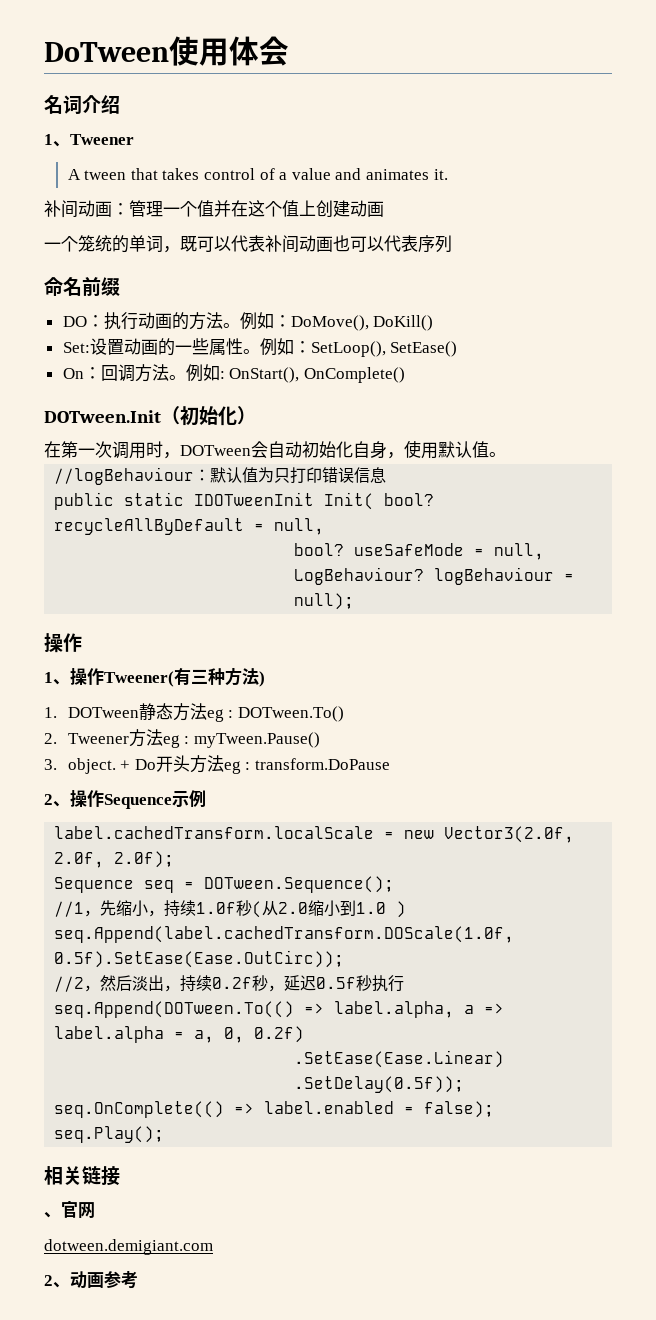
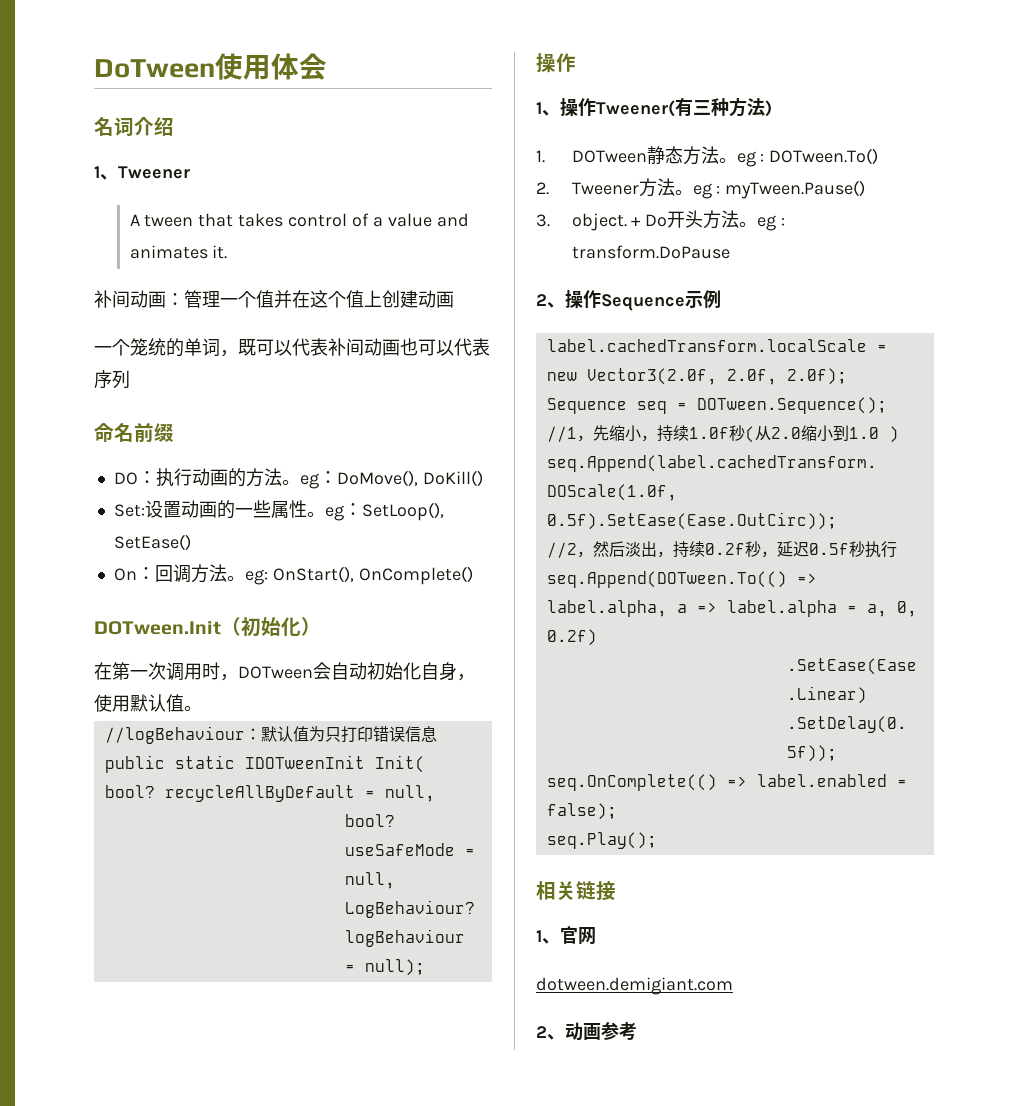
- DO：执行动画的方法。例如：DoMove(), DoKill()
+ DO：执行动画的方法。eg：DoMove(), DoKill()
- Set:设置动画的一些属性。例如：SetLoop(), SetEase()
+ Set:设置动画的一些属性。eg：SetLoop(), SetEase()
- On：回调方法。例如: OnStart(), OnComplete()
+ On：回调方法。eg: OnStart(), OnComplete()
- 1. DOTween静态方法eg : DOTween.To()
+ 1. DOTween静态方法。eg : DOTween.To()
- 2. Tweener方法eg : myTween.Pause()
+ 2. Tweener方法。eg : myTween.Pause()
- + Do开头方法eg : transform.DoPause
+ + Do开头方法。eg : transform.DoPause
- 、官网
+ 1、官网

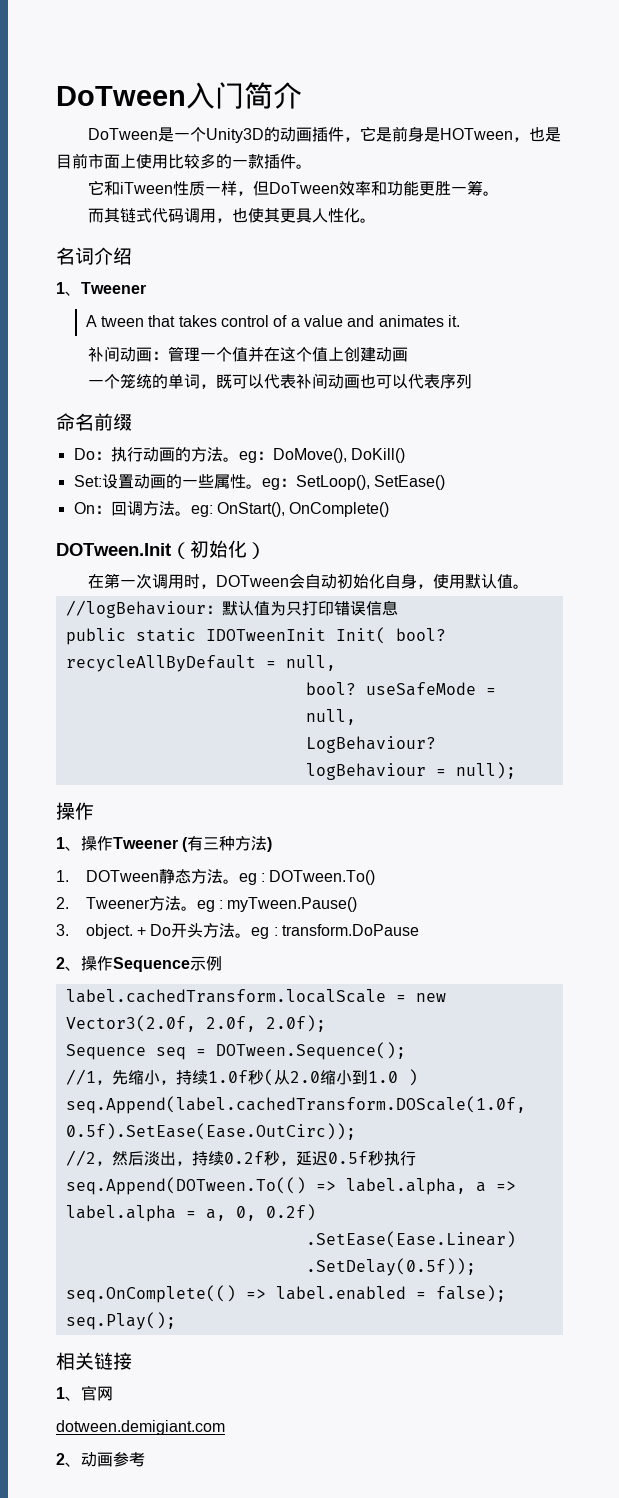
- DoTween使用体会
+ DoTween入门简介
+ DoTween是一个Unity3D的动画插件，它是前身是HOTween，也是目前市面上使用比较多的一款插件。
+ 它和iTween性质一样，但DoTween效率和功能更胜一筹。
+ 而其链式代码调用，也使其更具人性化。
- DO：执行动画的方法。eg：DoMove(), DoKill()
+ Do：执行动画的方法。eg：DoMove(), DoKill()
- 1、操作Tweener(有三种方法)
+ 1、操作Tweener (有三种方法)

